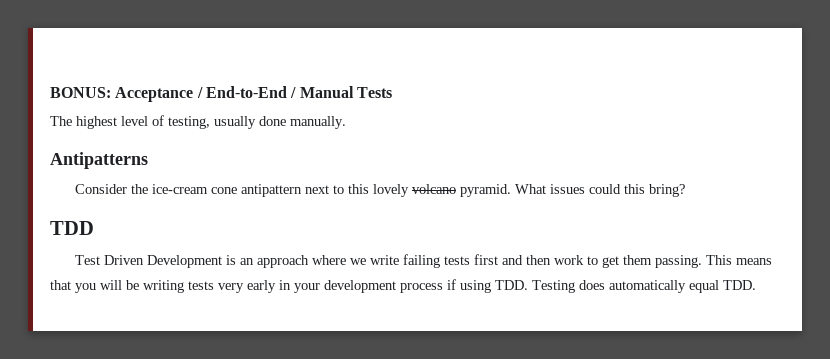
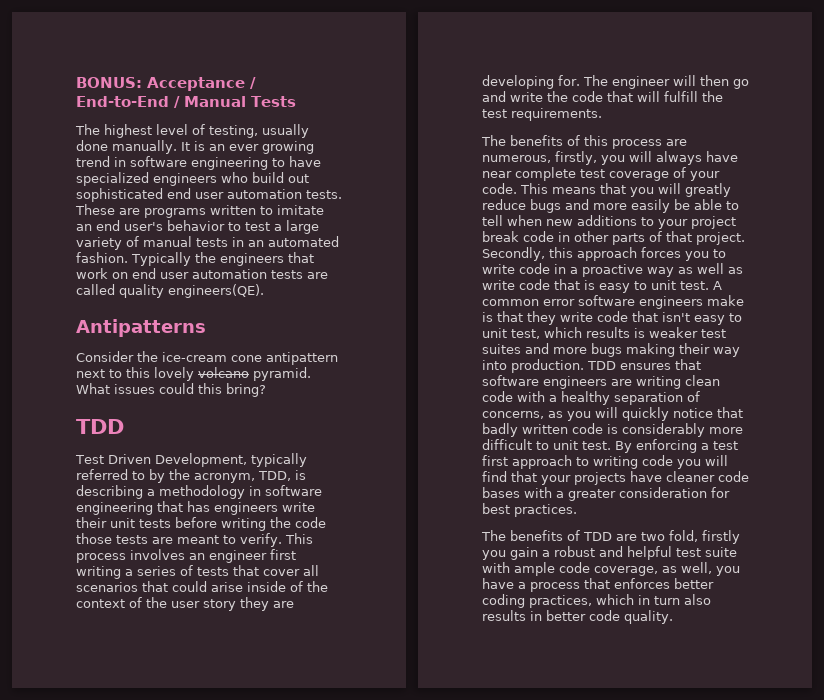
+ It is an ever growing trend in software engineering to have specialized engineers who build out sophisticated end user automation tests. These are programs written to imitate an end user's behavior to test a large variety of manual tests in an automated fashion. Typically the engineers that work on end user automation tests are called quality engineers(QE).
- Test Driven Development is an approach where we write failing tests first and then work to get them passing.
+ Test Driven Development, typically referred to by the acronym, TDD, is describing a methodology in software engineering that has engineers write their unit tests before writing the code those tests are meant to verify. This process involves an engineer first writing a series of tests that cover all scenarios that could arise inside of the context of the user story they are developing for. The engineer will then go and write the code that will fulfill the test requirements.
+ The benefits of this process are numerous, firstly, you will always have near complete test coverage of your code.
- This means that you will be writing tests very early in your development process if using TDD. Testing does automatically equal TDD.
+ This means that you will greatly reduce bugs and more easily be able to tell when new additions to your project break code in other parts of that project. Secondly, this approach forces you to write code in a proactive way as well as write code that is easy to unit test. A common error software engineers make is that they write code that isn't easy to unit test, which results is weaker test suites and more bugs making their way into production. TDD ensures that software engineers are writing clean code with a healthy separation of concerns, as you will quickly notice that badly written code is considerably more difficult to unit test. By enforcing a test first approach to writing code you will find that your projects have cleaner code bases with a greater consideration for best practices.
+ The benefits of TDD are two fold, firstly you gain a robust and helpful test suite with ample code coverage, as well, you have a process that enforces better coding practices, which in turn also results in better code quality.

